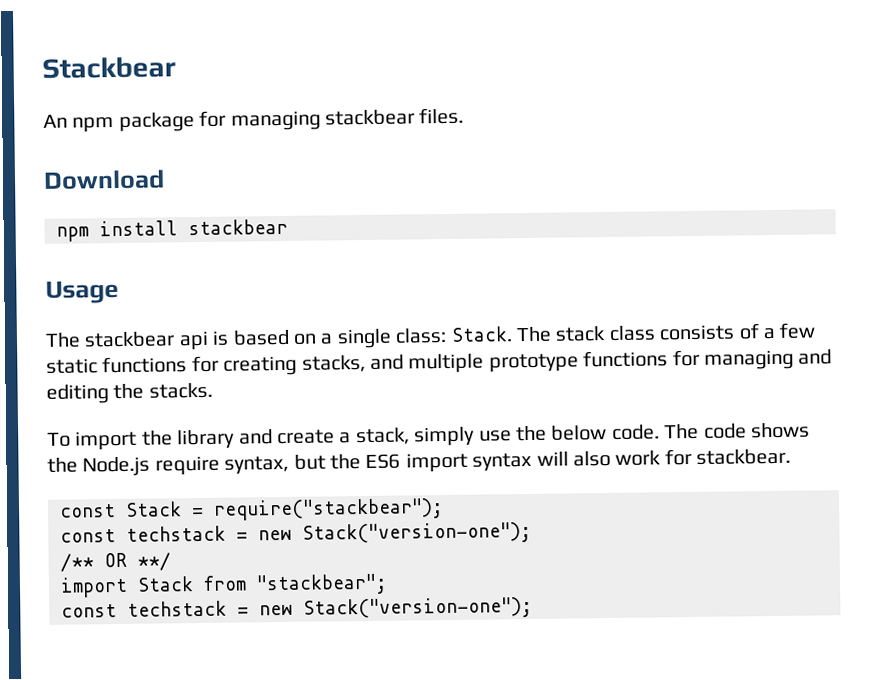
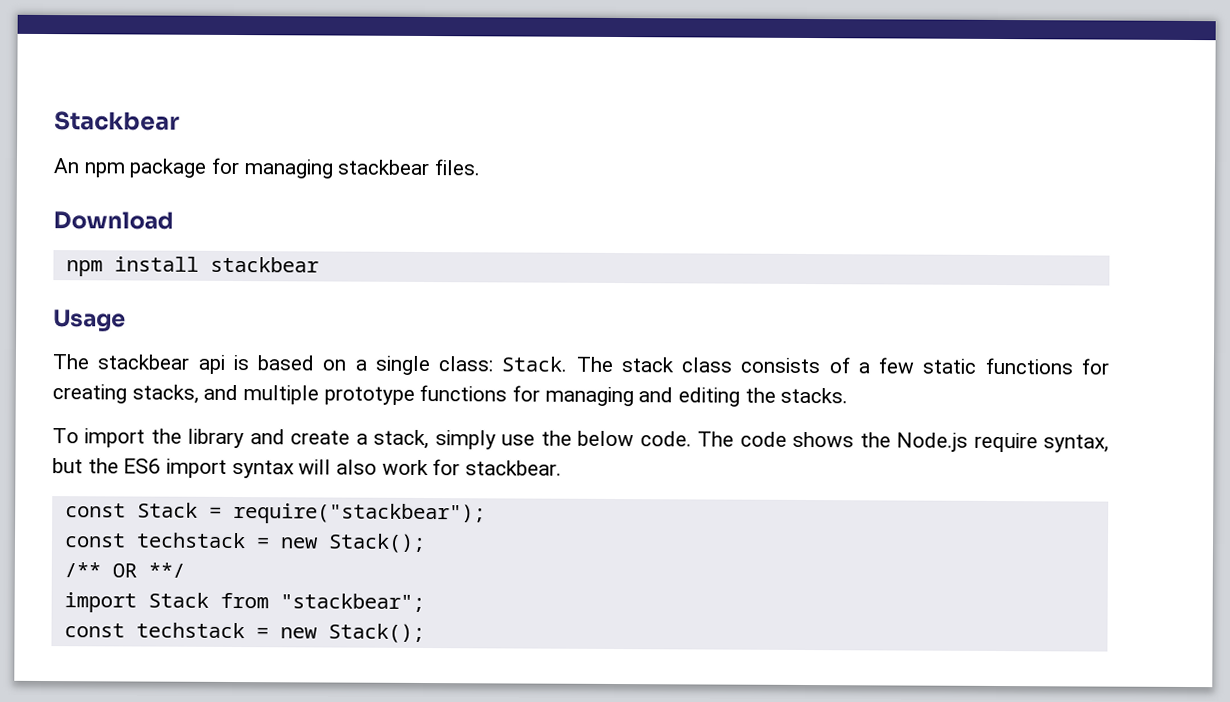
  const Stack = require("stackbear");
- const techstack = new Stack("version-one");
+ const techstack = new Stack();
  import Stack from "stackbear";
- const techstack = new Stack("version-one");
+ const techstack = new Stack();

